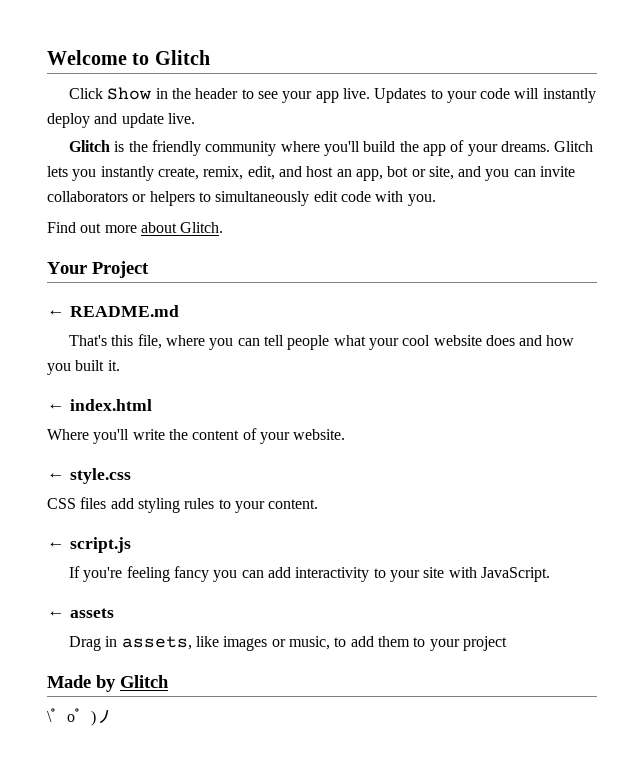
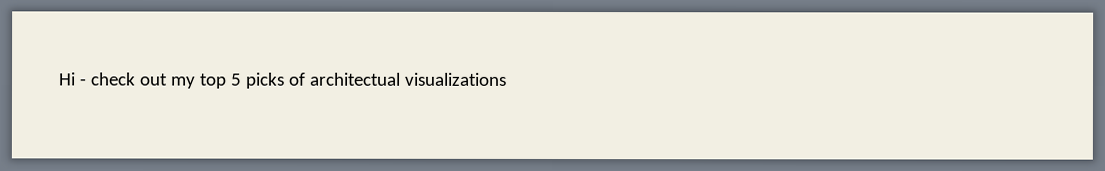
- Welcome to Glitch
- Click Show in the header to see your app live. Updates to your code will instantly deploy and update live.
- Glitch is the friendly community where you'll build the app of your dreams. Glitch lets you instantly create, remix, edit, and host an app, bot or site, and you can invite collaborators or helpers to simultaneously edit code with you.
- Find out more about Glitch.
- Your Project
- ← README.md
- That's this file, where you can tell people what your cool website does and how you built it.
- ← index.html
- Where you'll write the content of your website.
- ← style.css
- CSS files add styling rules to your content.
- ← script.js
- If you're feeling fancy you can add interactivity to your site with JavaScript.
- ← assets
- Drag in assets, like images or music, to add them to your project
- Made by Glitch
- \゜o゜)ノ
+ Hi - check out my top 5 picks of architectual visualizations

